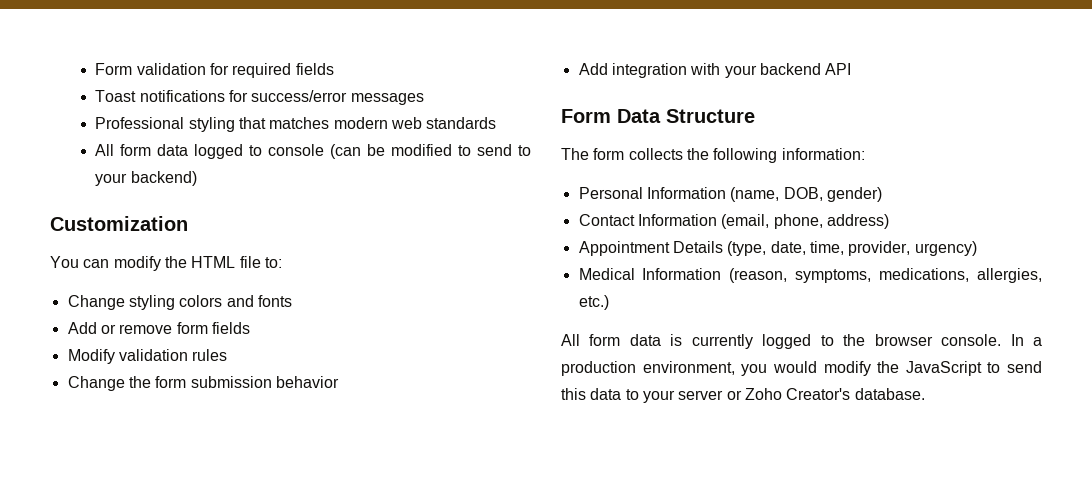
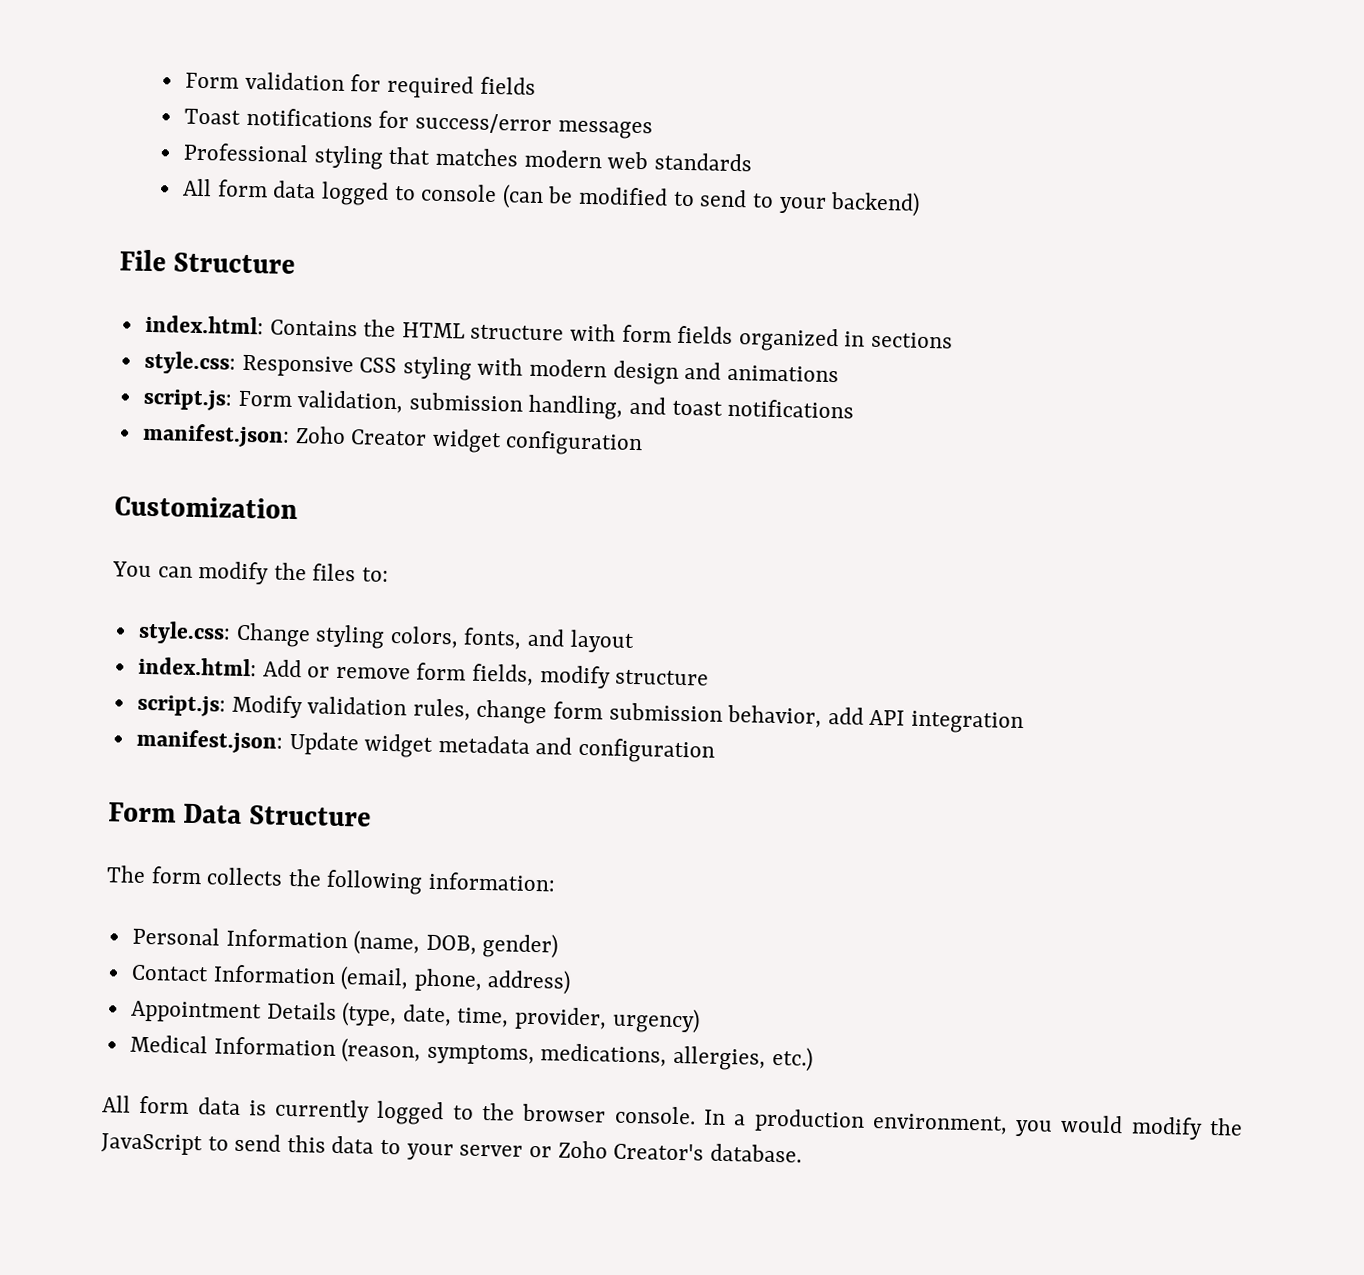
+ File Structure
+ index.html: Contains the HTML structure with form fields organized in sections
+ style.css: Responsive CSS styling with modern design and animations
+ script.js: Form validation, submission handling, and toast notifications
+ manifest.json: Zoho Creator widget configuration
- You can modify the HTML file to:
+ You can modify the files to:
- Change styling colors and fonts
- Add or remove form fields
- Modify validation rules
- Change the form submission behavior
- Add integration with your backend API
+ style.css: Change styling colors, fonts, and layout
+ index.html: Add or remove form fields, modify structure
+ script.js: Modify validation rules, change form submission behavior, add API integration
+ manifest.json: Update widget metadata and configuration

